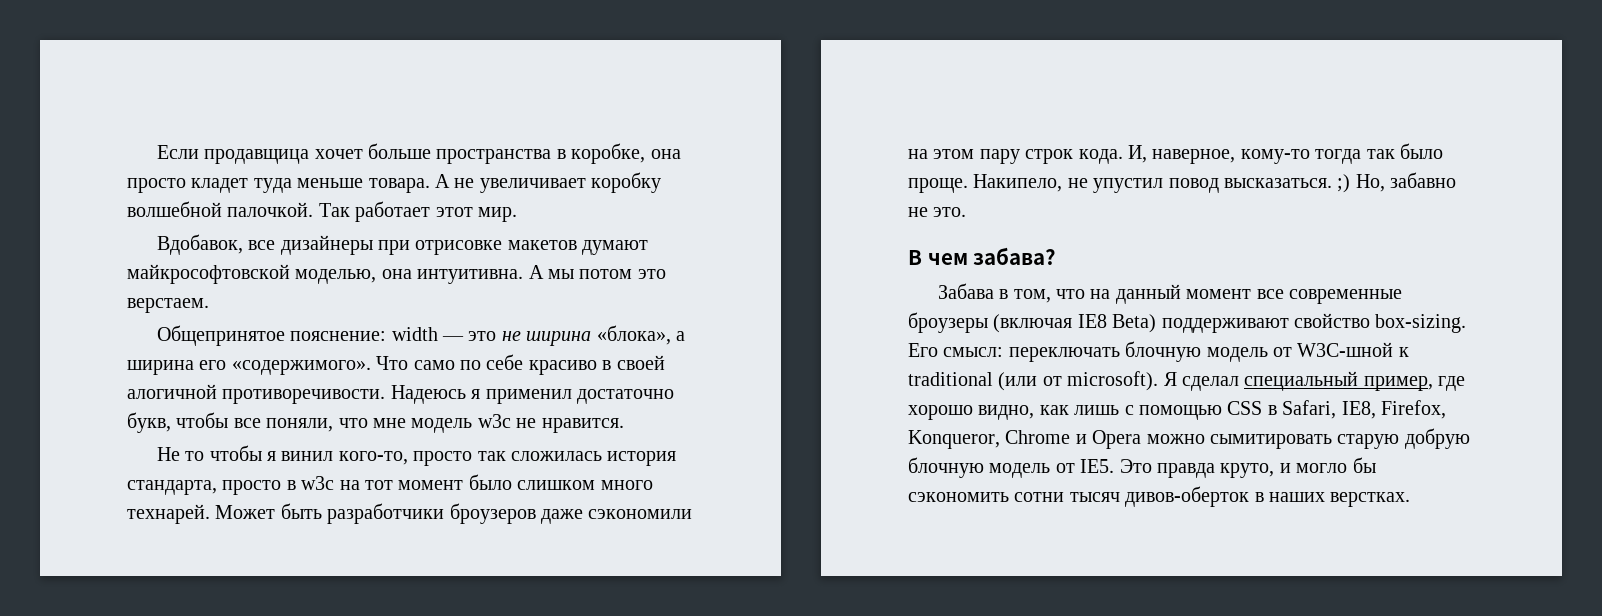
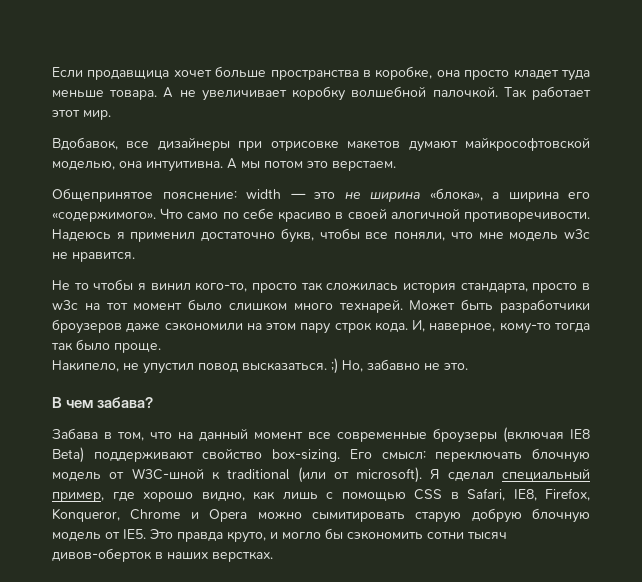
- И, наверное, кому-то тогда так было проще. Накипело, не упустил повод высказаться. ;) Но, забавно не это.
+ И, наверное, кому-то тогда так было проще.
+ Накипело, не упустил повод высказаться. ;) Но, забавно не это.

